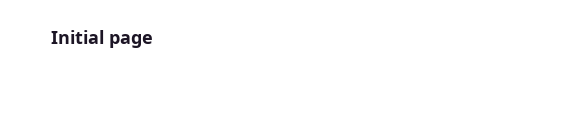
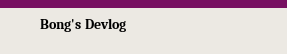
- Initial page
+ Bong's Devlog

